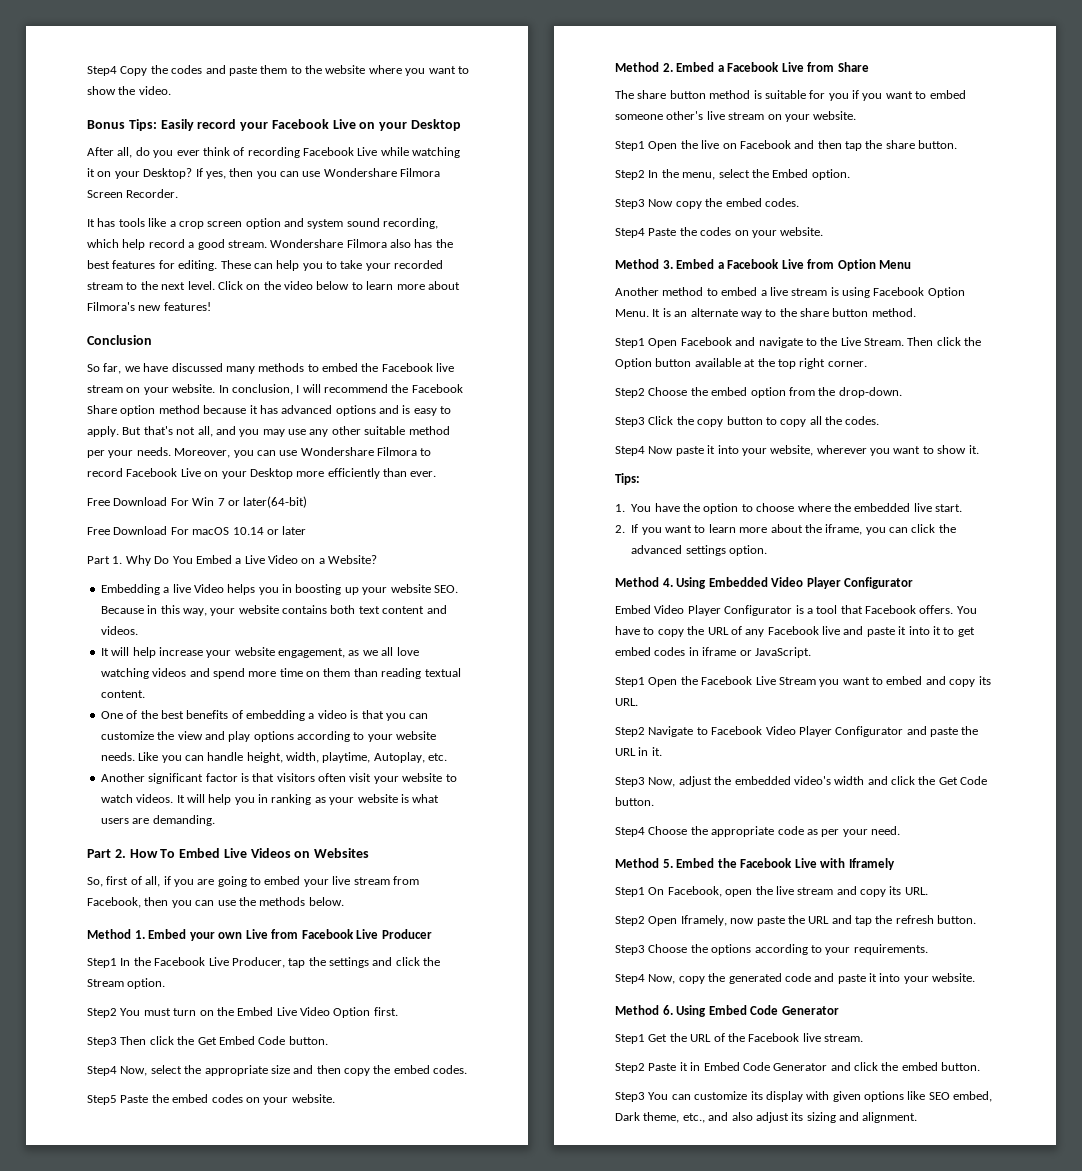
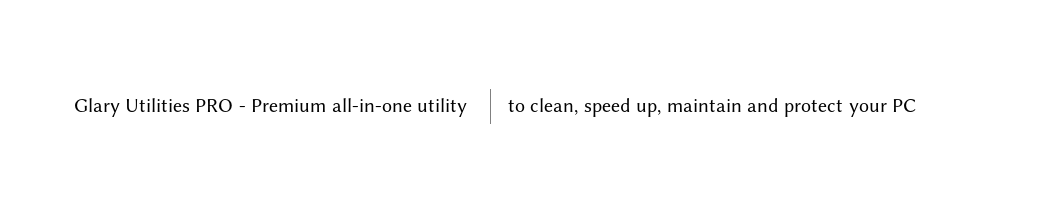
- Step4 Copy the codes and paste them to the website where you want to show the video.
- Bonus Tips: Easily record your Facebook Live on your Desktop
- After all, do you ever think of recording Facebook Live while watching it on your Desktop? If yes, then you can use Wondershare Filmora Screen Recorder.
- It has tools like a crop screen option and system sound recording, which help record a good stream. Wondershare Filmora also has the best features for editing. These can help you to take your recorded stream to the next level. Click on the video below to learn more about Filmora's new features!
- Conclusion
- So far, we have discussed many methods to embed the Facebook live stream on your website. In conclusion, I will recommend the Facebook Share option method because it has advanced options and is easy to apply. But that's not all, and you may use any other suitable method per your needs. Moreover, you can use Wondershare Filmora to record Facebook Live on your Desktop more efficiently than ever.
- Free Download For Win 7 or later(64-bit)
- Free Download For macOS 10.14 or later
- Part 1. Why Do You Embed a Live Video on a Website?
- Embedding a live Video helps you in boosting up your website SEO. Because in this way, your website contains both text content and videos.
- It will help increase your website engagement, as we all love watching videos and spend more time on them than reading textual content.
- One of the best benefits of embedding a video is that you can customize the view and play options according to your website needs. Like you can handle height, width, playtime, Autoplay, etc.
- Another significant factor is that visitors often visit your website to watch videos. It will help you in ranking as your website is what users are demanding.
- Part 2. How To Embed Live Videos on Websites
- So, first of all, if you are going to embed your live stream from Facebook, then you can use the methods below.
- Method 1. Embed your own Live from Facebook Live Producer
- Step1 In the Facebook Live Producer, tap the settings and click the Stream option.
- Step2 You must turn on the Embed Live Video Option first.
- Step3 Then click the Get Embed Code button.
- Step4 Now, select the appropriate size and then copy the embed codes.
- Step5 Paste the embed codes on your website.
- Method 2. Embed a Facebook Live from Share
- The share button method is suitable for you if you want to embed someone other's live stream on your website.
- Step1 Open the live on Facebook and then tap the share button.
- Step2 In the menu, select the Embed option.
- Step3 Now copy the embed codes.
- Step4 Paste the codes on your website.
- Method 3. Embed a Facebook Live from Option Menu
- Another method to embed a live stream is using Facebook Option Menu. It is an alternate way to the share button method.
- Step1 Open Facebook and navigate to the Live Stream. Then click the Option button available at the top right corner.
- Step2 Choose the embed option from the drop-down.
- Step3 Click the copy button to copy all the codes.
- Step4 Now paste it into your website, wherever you want to show it.
- Tips:
- 1. You have the option to choose where the embedded live start.
- 2. If you want to learn more about the iframe, you can click the advanced settings option.
- Method 4. Using Embedded Video Player Configurator
- Embed Video Player Configurator is a tool that Facebook offers. You have to copy the URL of any Facebook live and paste it into it to get embed codes in iframe or JavaScript.
- Step1 Open the Facebook Live Stream you want to embed and copy its URL.
- Step2 Navigate to Facebook Video Player Configurator and paste the URL in it.
- Step3 Now, adjust the embedded video's width and click the Get Code button.
- Step4 Choose the appropriate code as per your need.
- Method 5. Embed the Facebook Live with Iframely
- Step1 On Facebook, open the live stream and copy its URL.
- Step2 Open Iframely, now paste the URL and tap the refresh button.
- Step3 Choose the options according to your requirements.
- Step4 Now, copy the generated code and paste it into your website.
- Method 6. Using Embed Code Generator
- Step1 Get the URL of the Facebook live stream.
- Step2 Paste it in Embed Code Generator and click the embed button.
- Step3 You can customize its display with given options like SEO embed, Dark theme, etc., and also adjust its sizing and alignment.
+ Glary Utilities PRO - Premium all-in-one utility to clean, speed up, maintain and protect your PC

